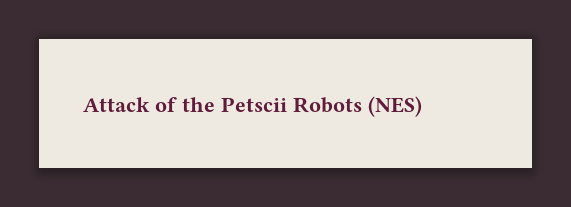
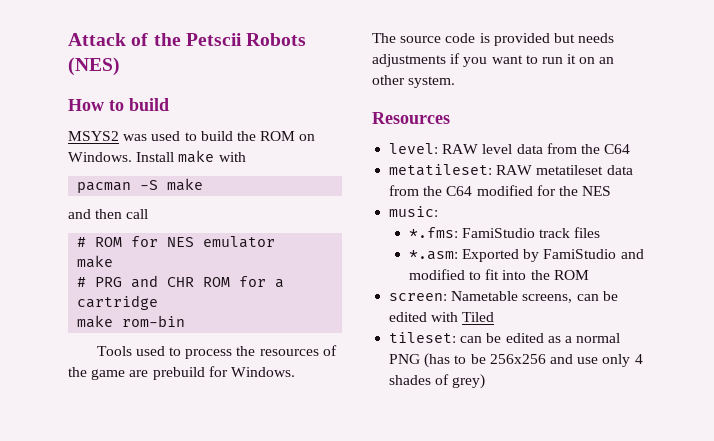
+ How to build
+ MSYS2 was used to build the ROM on Windows. Install make with
+ pacman -S make
+ and then call
+ # ROM for NES emulator
+ make
+ # PRG and CHR ROM for a cartridge
+ make rom-bin
+ Tools used to process the resources of the game are prebuild for Windows.
+ The source code is provided but needs adjustments if you want to run it on an other system.
+ Resources
+ level: RAW level data from the C64
+ metatileset: RAW metatileset data from the C64 modified for the NES
+ music:
+ *.fms: FamiStudio track files
+ *.asm: Exported by FamiStudio and modified to fit into the ROM
+ screen: Nametable screens, can be edited with Tiled
+ tileset: can be edited as a normal PNG (has to be 256x256 and use only 4 shades of grey)

